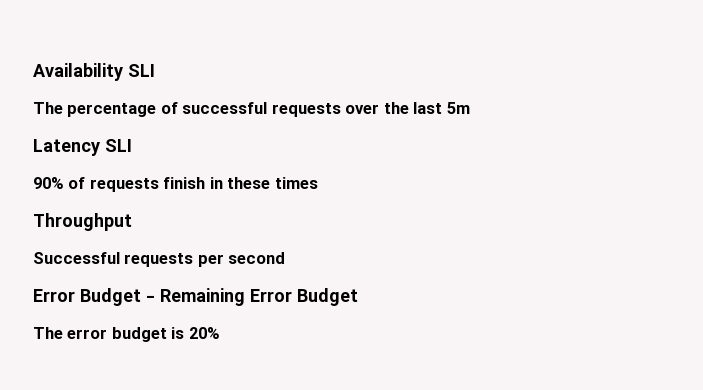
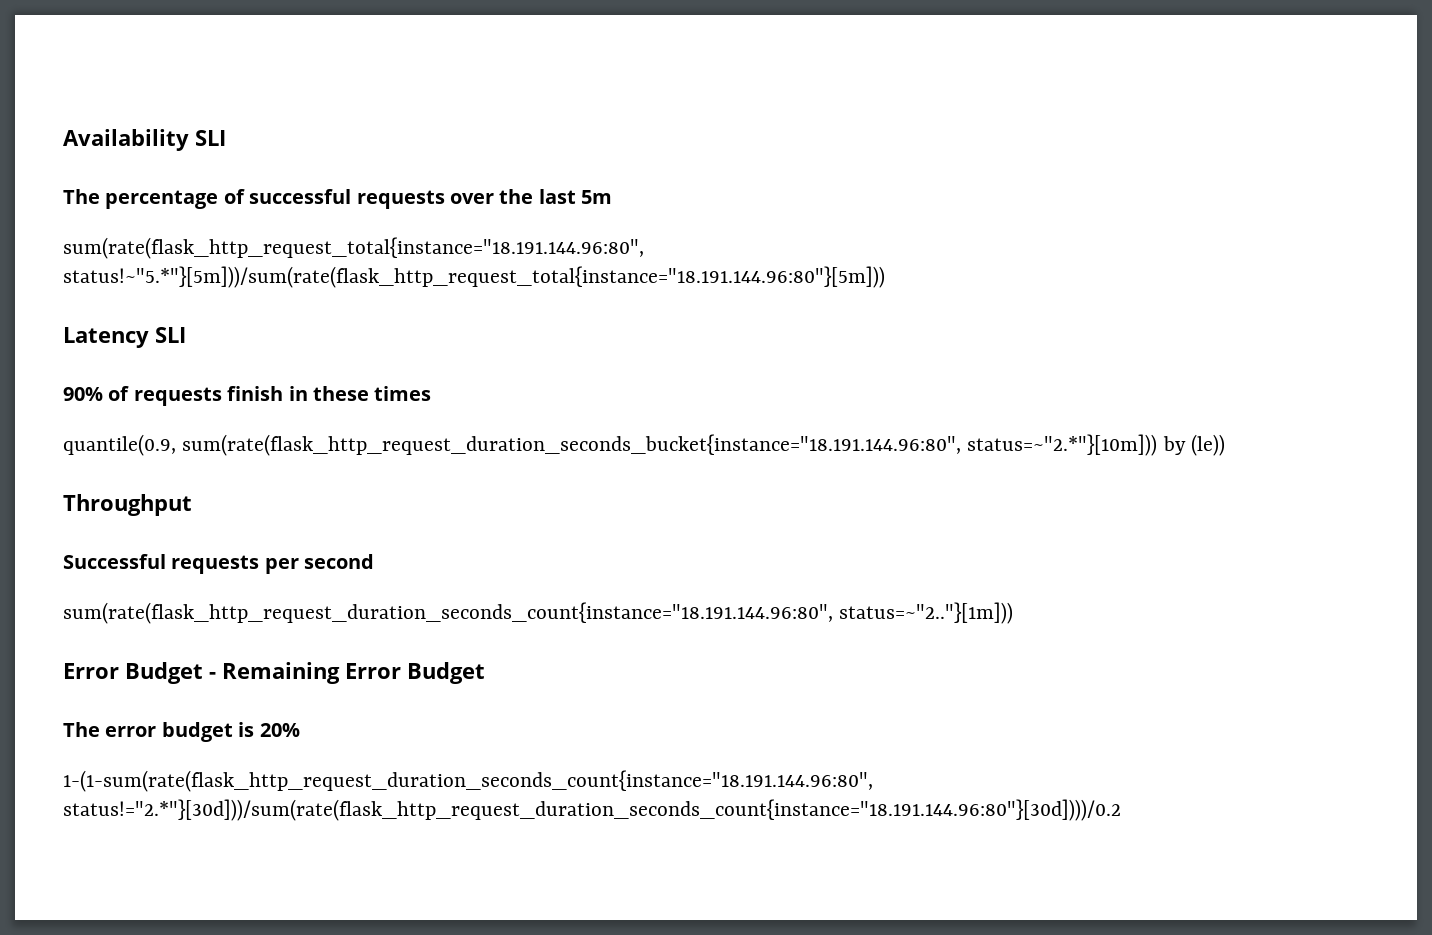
+ sum(rate(flask_http_request_total{instance="18.191.144.96:80", status!~"5.*"}[5m]))/sum(rate(flask_http_request_total{instance="18.191.144.96:80"}[5m]))
+ quantile(0.9, sum(rate(flask_http_request_duration_seconds_bucket{instance="18.191.144.96:80", status=~"2.*"}[10m])) by (le))
+ sum(rate(flask_http_request_duration_seconds_count{instance="18.191.144.96:80", status=~"2.."}[1m]))
+ 1-(1-sum(rate(flask_http_request_duration_seconds_count{instance="18.191.144.96:80", status!="2.*"}[30d]))/sum(rate(flask_http_request_duration_seconds_count{instance="18.191.144.96:80"}[30d])))/0.2

